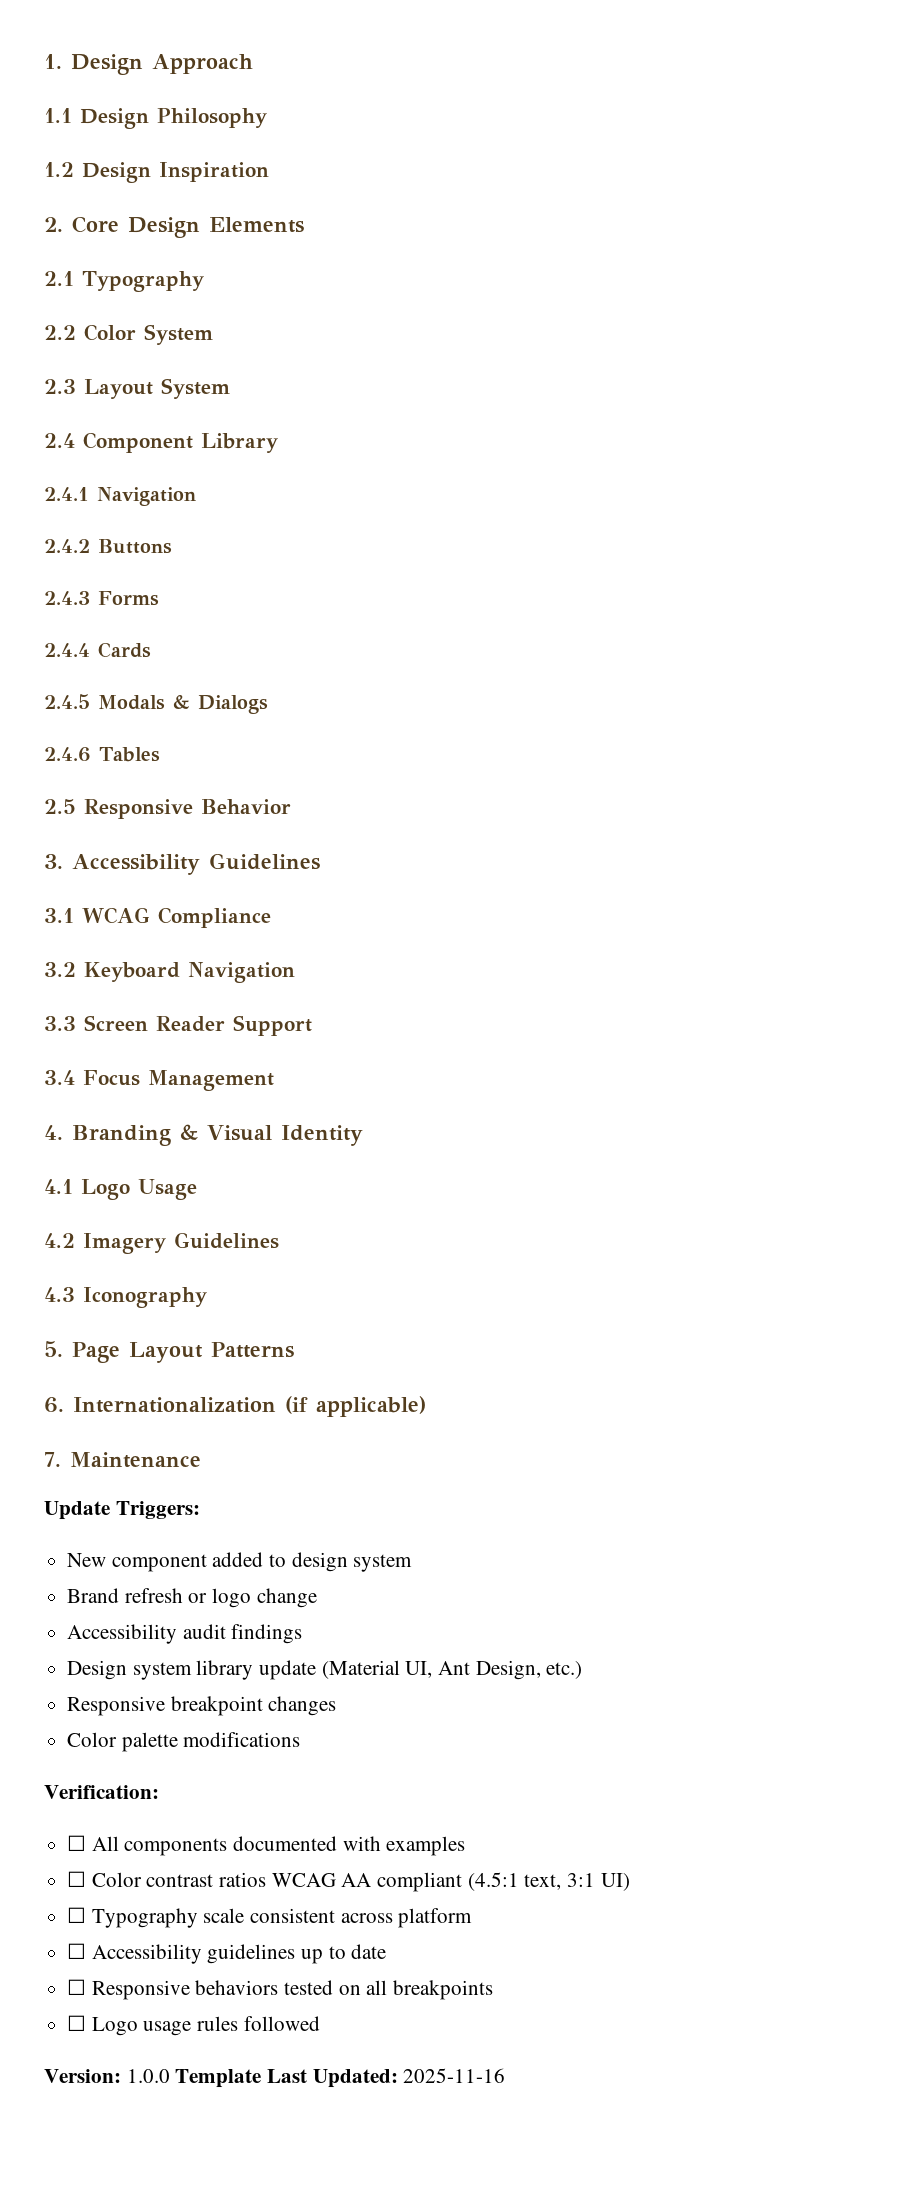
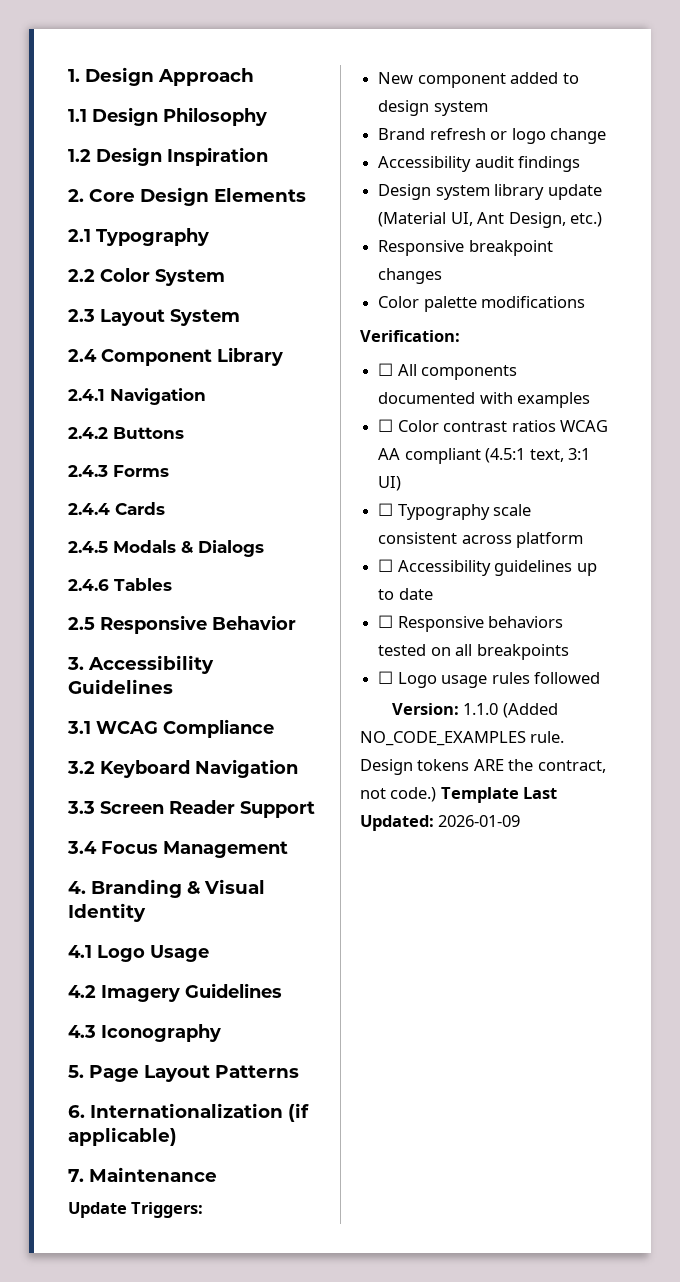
- Version: 1.0.0 Template Last Updated: 2025-11-16
+ Version: 1.1.0 (Added NO_CODE_EXAMPLES rule. Design tokens ARE the contract, not code.) Template Last Updated: 2026-01-09

